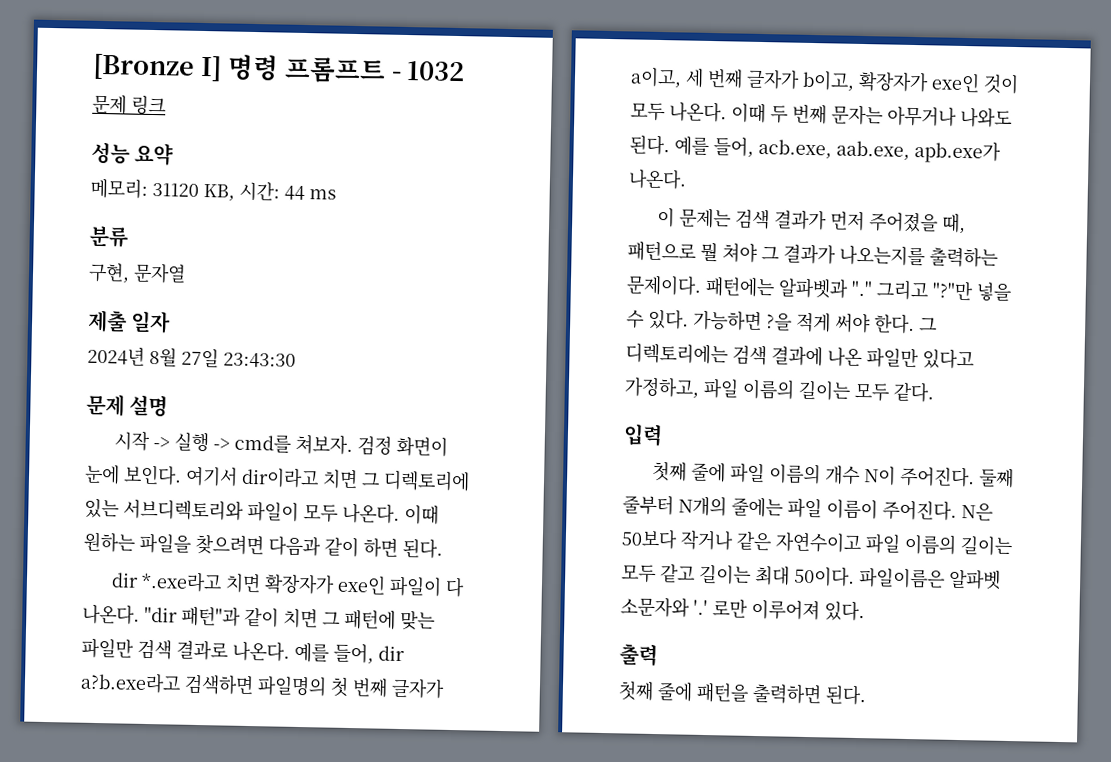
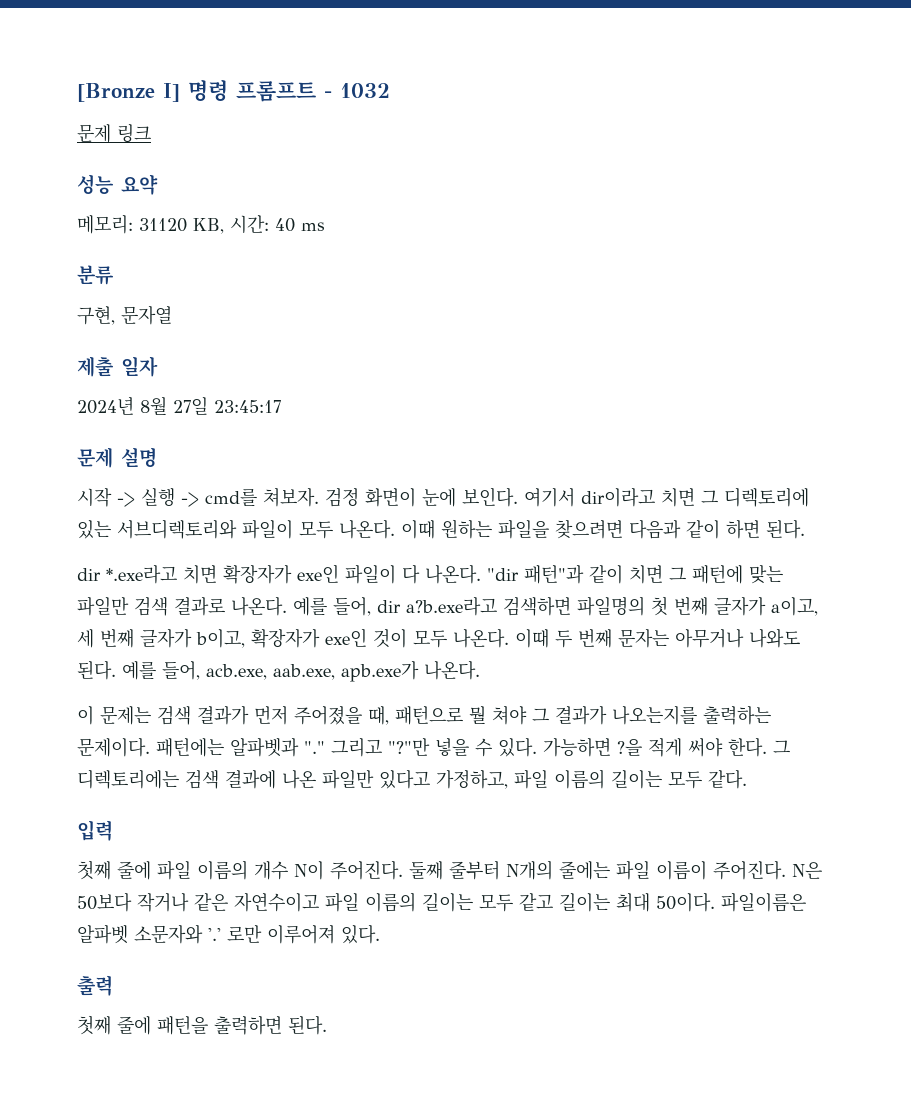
- 메모리: 31120 KB, 시간: 44 ms
+ 메모리: 31120 KB, 시간: 40 ms
- 2024년 8월 27일 23:43:30
+ 2024년 8월 27일 23:45:17

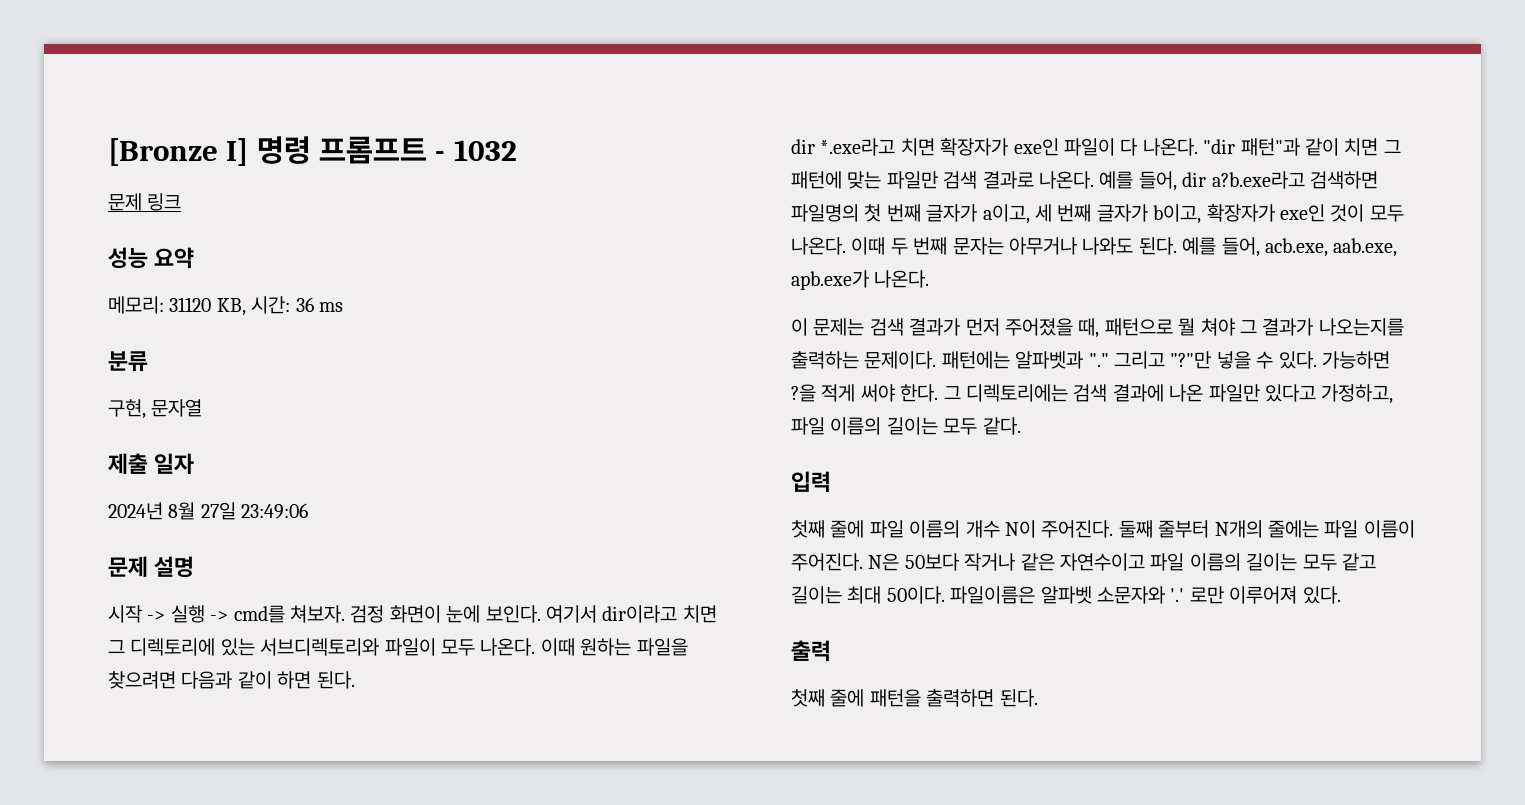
- 메모리: 31120 KB, 시간: 40 ms
+ 메모리: 31120 KB, 시간: 36 ms
- 2024년 8월 27일 23:45:17
+ 2024년 8월 27일 23:49:06

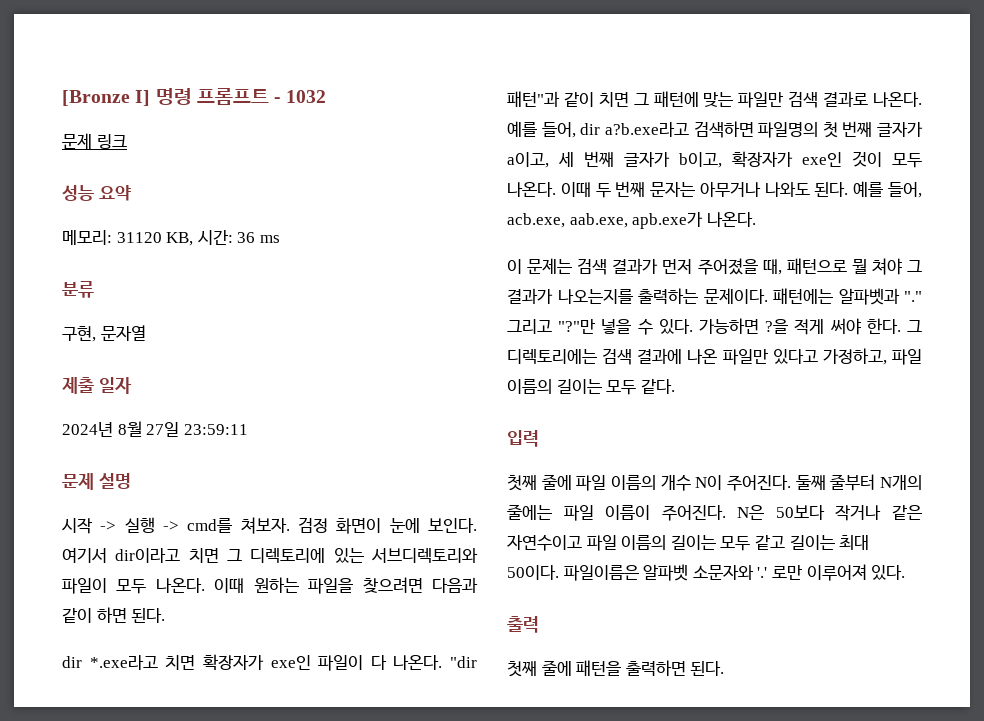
- 2024년 8월 27일 23:49:06
+ 2024년 8월 27일 23:59:11

